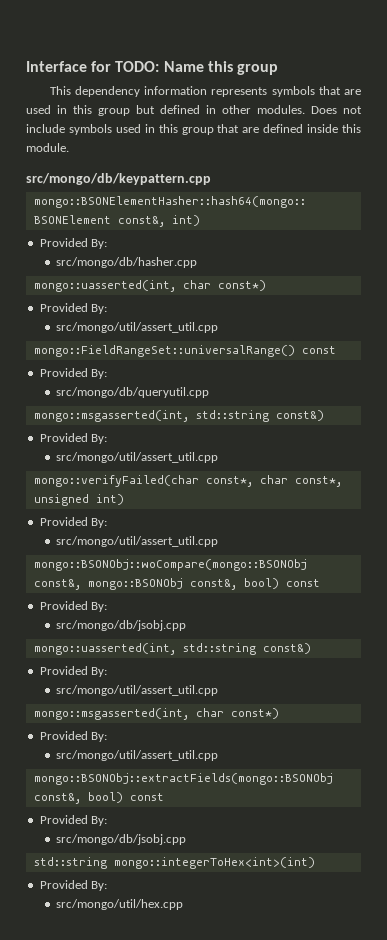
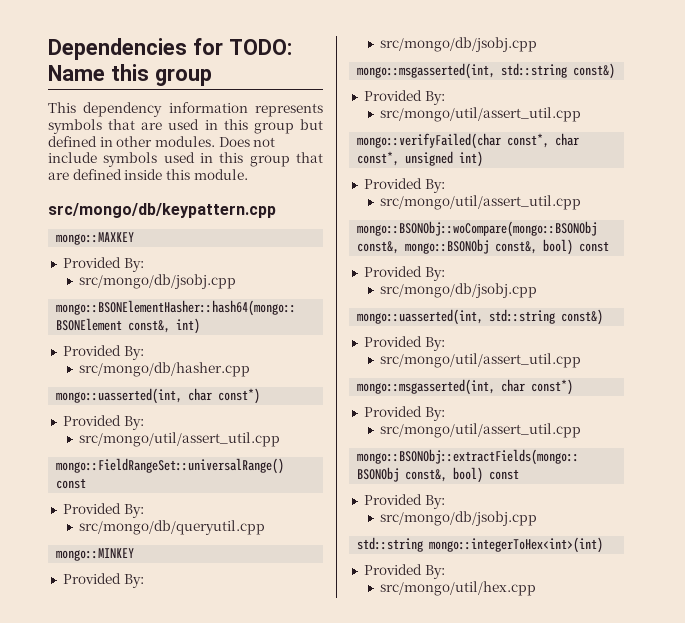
- Interface for TODO: Name this group
+ Dependencies for TODO: Name this group
+ mongo::MAXKEY
+ Provided By:
+ src/mongo/db/jsobj.cpp
+ mongo::MINKEY
+ Provided By:
+ src/mongo/db/jsobj.cpp

